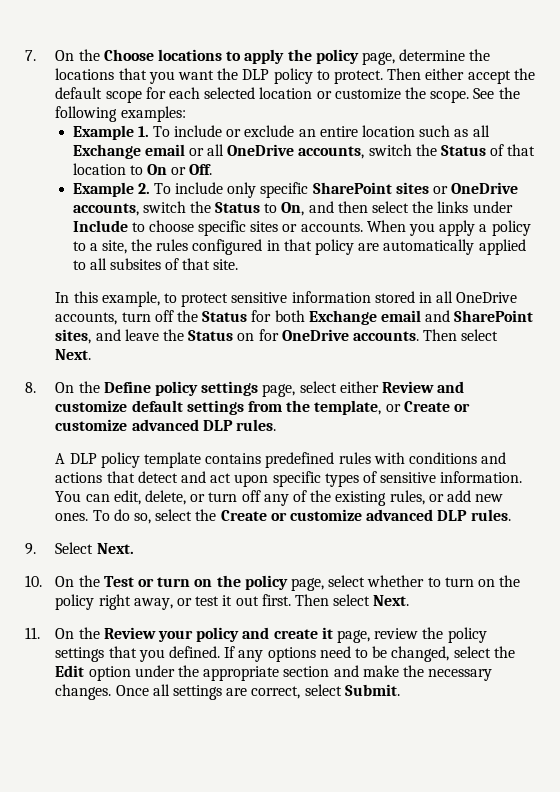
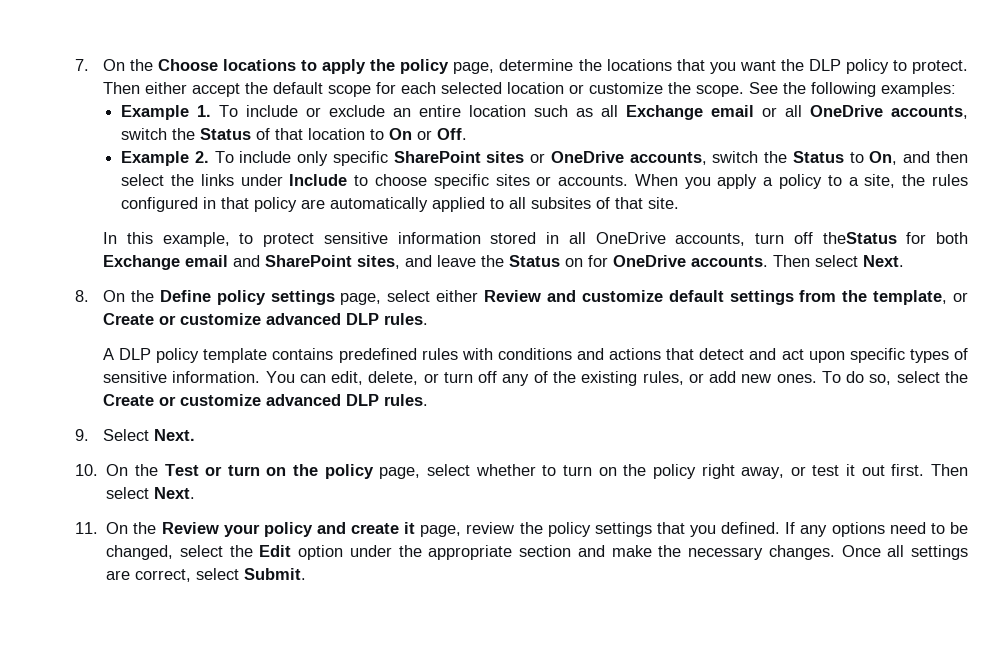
- In this example, to protect sensitive information stored in all OneDrive accounts, turn off the Status for both Exchange email and SharePoint sites, and leave the Status on for OneDrive accounts.
+ In this example, to protect sensitive information stored in all OneDrive accounts, turn off theStatus for both Exchange email and SharePoint sites, and leave the Status on for OneDrive accounts.

